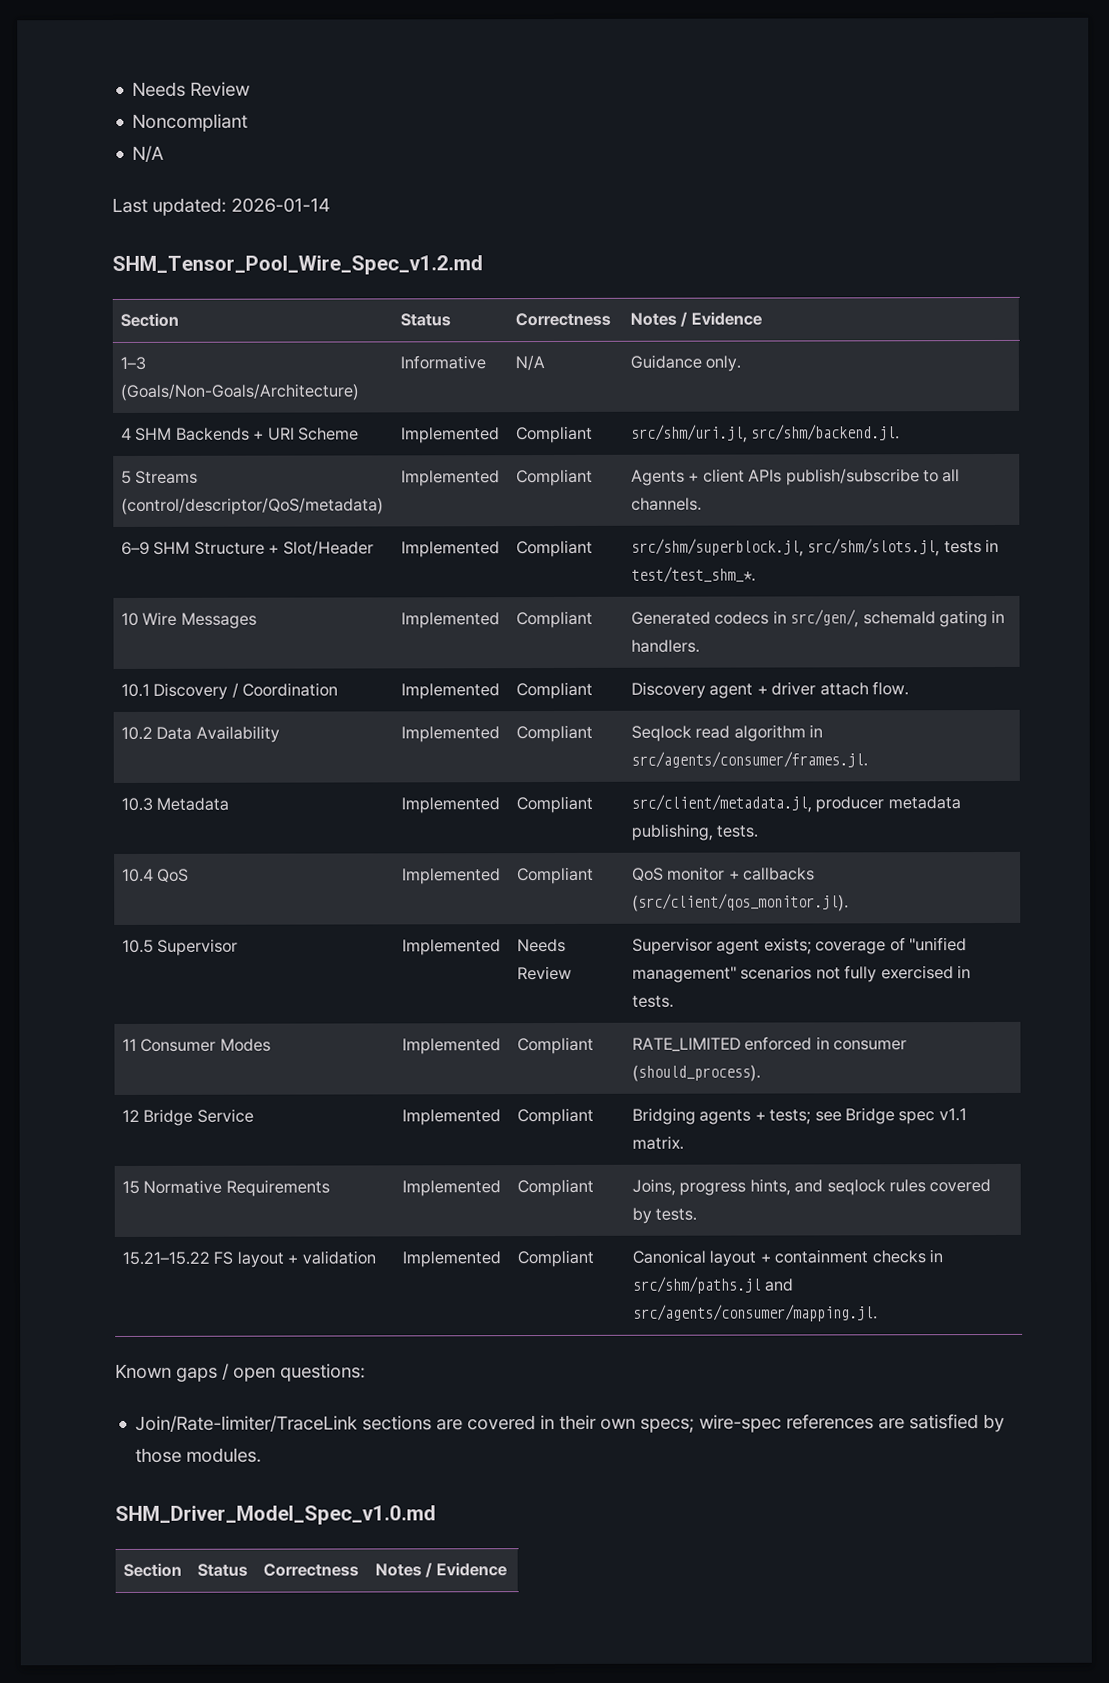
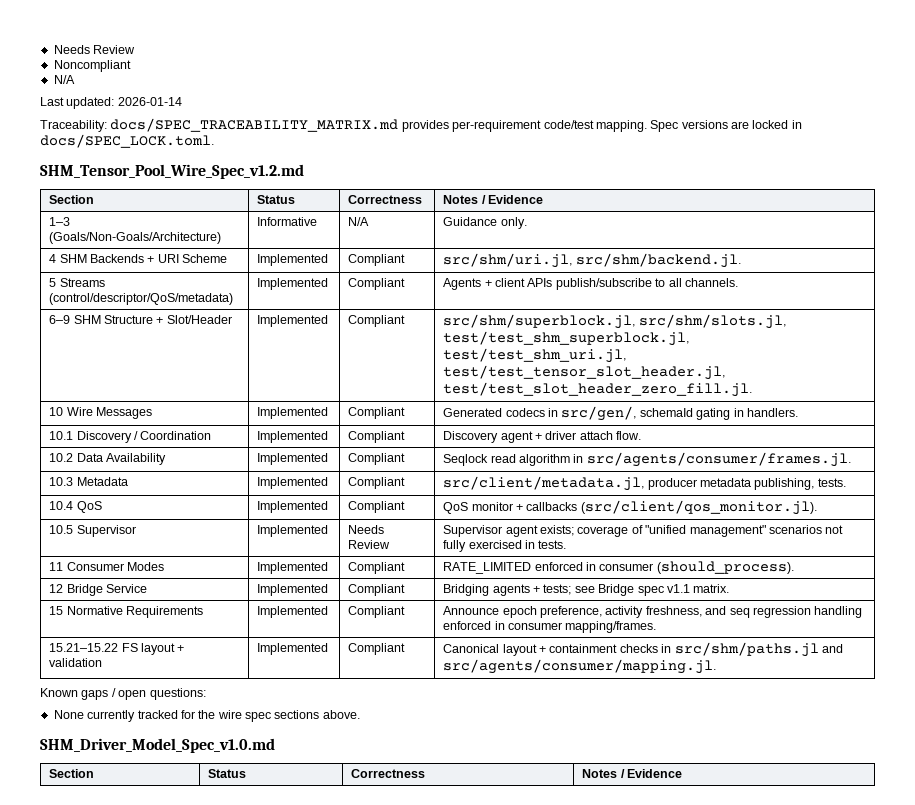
+ Traceability: docs/SPEC_TRACEABILITY_MATRIX.md provides per-requirement code/test mapping. Spec versions are locked in docs/SPEC_LOCK.toml.
- 6–9 SHM Structure + Slot/Header | Implemented | Compliant | src/shm/superblock.jl, src/shm/slots.jl, tests in test/test_shm_*.
+ 6–9 SHM Structure + Slot/Header | Implemented | Compliant | src/shm/superblock.jl, src/shm/slots.jl, test/test_shm_superblock.jl, test/test_shm_uri.jl, test/test_tensor_slot_header.jl, test/test_slot_header_zero_fill.jl.
- 15 Normative Requirements | Implemented | Compliant | Joins, progress hints, and seqlock rules covered by tests.
+ 15 Normative Requirements | Implemented | Compliant | Announce epoch preference, activity freshness, and seq regression handling enforced in consumer mapping/frames.
- Join/Rate-limiter/TraceLink sections are covered in their own specs; wire-spec references are satisfied by those modules.
+ None currently tracked for the wire spec sections above.

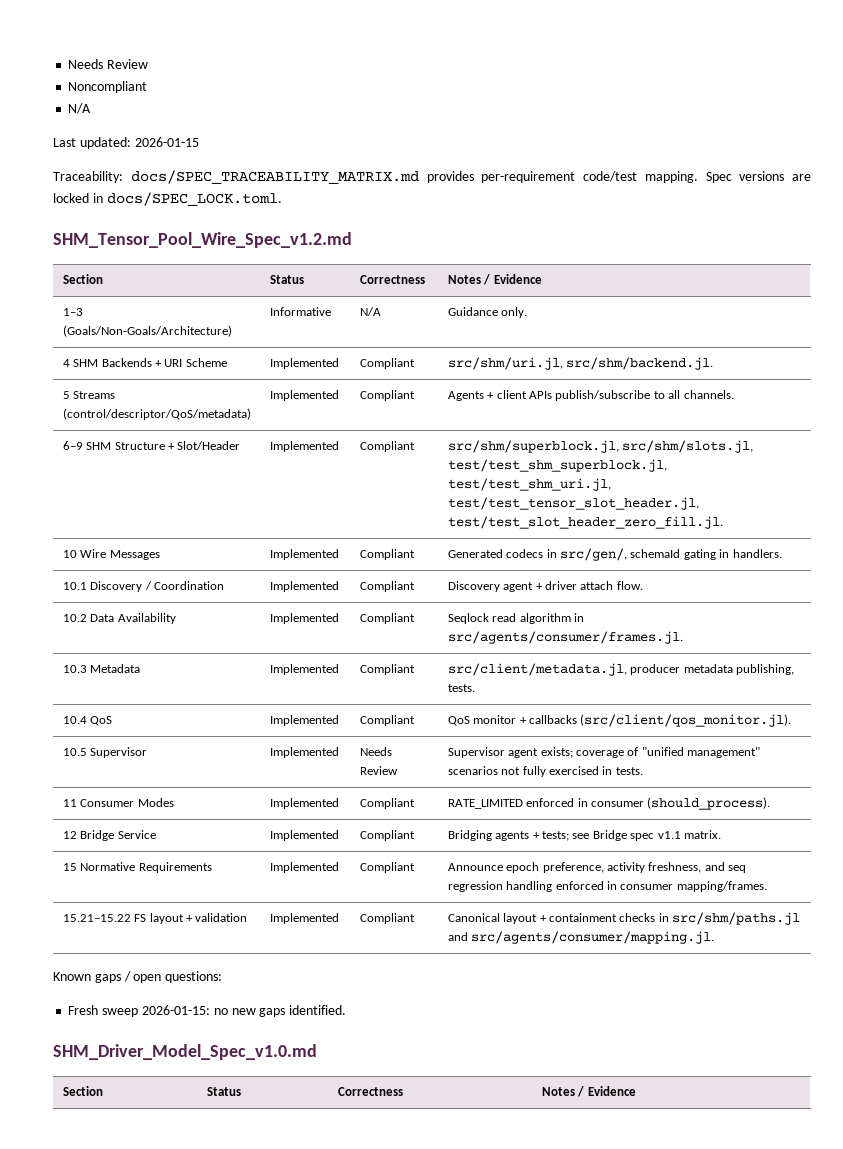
- Last updated: 2026-01-14
+ Last updated: 2026-01-15
- None currently tracked for the wire spec sections above.
+ Fresh sweep 2026-01-15: no new gaps identified.

